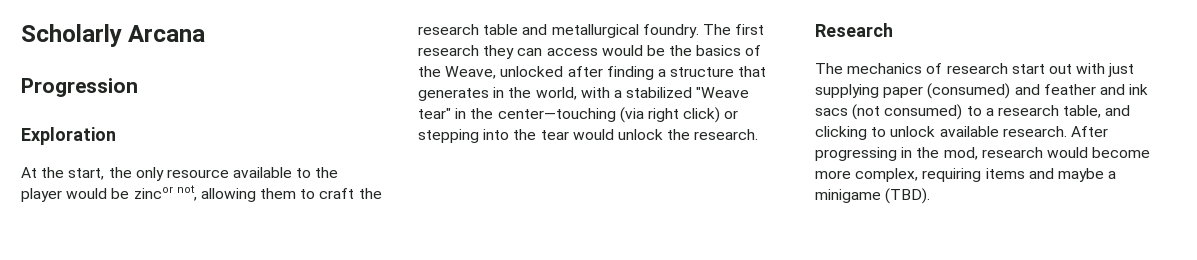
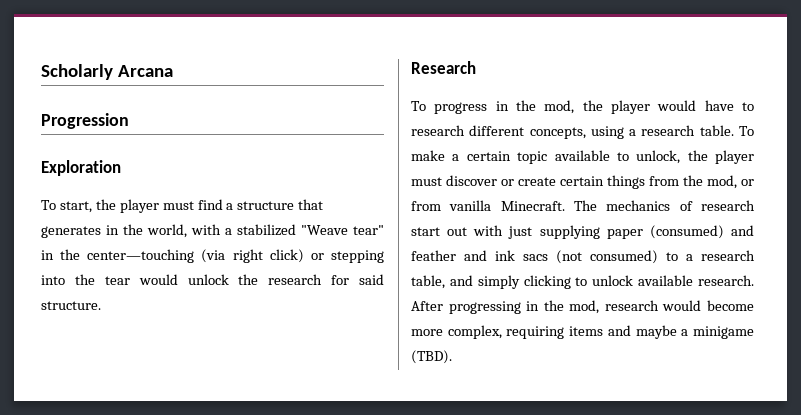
- At the start, the only resource available to the player would be zincor not, allowing them to craft the research table and metallurgical foundry. The first research they can access would be the basics of the Weave, unlocked after finding a structure that generates in the world, with a stabilized "Weave tear" in the center—touching (via right click) or stepping into the tear would unlock the research.
+ To start, the player must find a structure that generates in the world, with a stabilized "Weave tear" in the center—touching (via right click) or stepping into the tear would unlock the research for said structure.
  Research
- The mechanics of research start out with just supplying paper (consumed) and feather and ink sacs (not consumed) to a research table, and clicking to unlock available research.
+ To progress in the mod, the player would have to research different concepts, using a research table. To make a certain topic available to unlock, the player must discover or create certain things from the mod, or from vanilla Minecraft. The mechanics of research start out with just supplying paper (consumed) and feather and ink sacs (not consumed) to a research table, and simply clicking to unlock available research.

